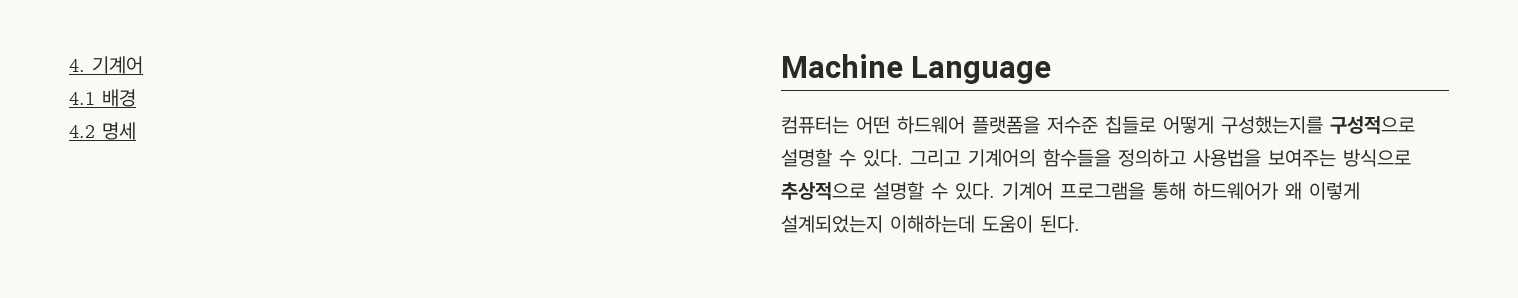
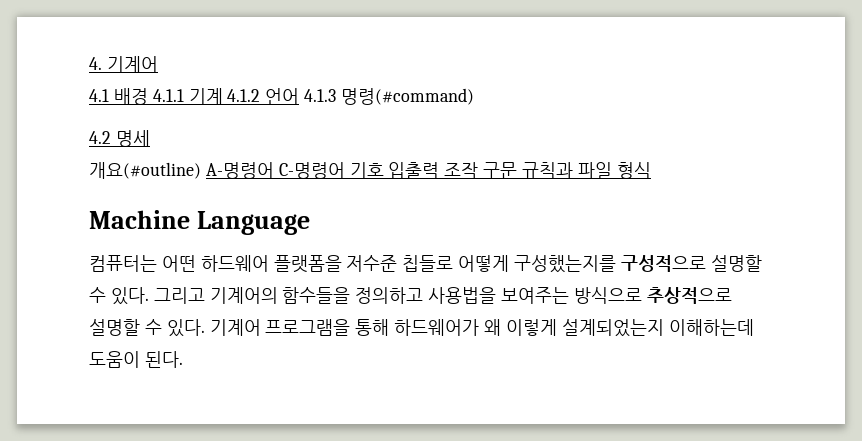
- 4.1 배경
+ 4.1 배경 4.1.1 기계 4.1.2 언어 4.1.3 명령(#command)
  4.2 명세
+ 개요(#outline) A-명령어 C-명령어 기호 입출력 조작 구문 규칙과 파일 형식

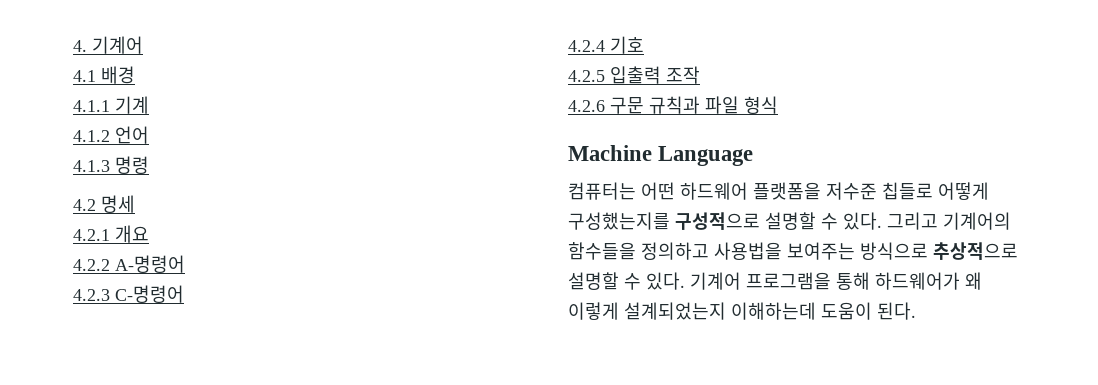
- 4.1 배경 4.1.1 기계 4.1.2 언어 4.1.3 명령(#command)
+ 4.1 배경
+ 4.1.1 기계
+ 4.1.2 언어
+ 4.1.3 명령
- 개요(#outline) A-명령어 C-명령어 기호 입출력 조작 구문 규칙과 파일 형식
+ 4.2.1 개요
+ 4.2.2 A-명령어
+ 4.2.3 C-명령어
+ 4.2.4 기호
+ 4.2.5 입출력 조작
+ 4.2.6 구문 규칙과 파일 형식

